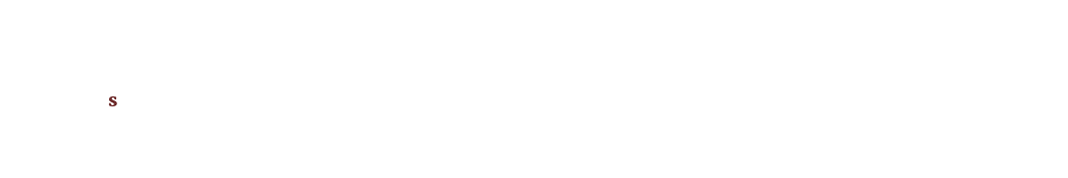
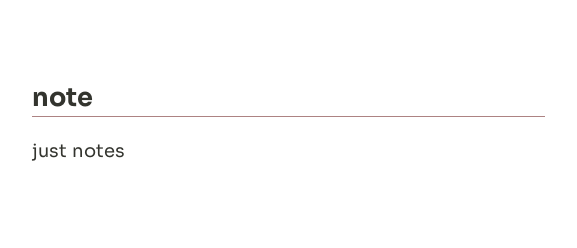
- s
+ note
+ just notes

